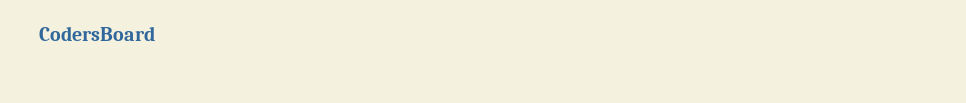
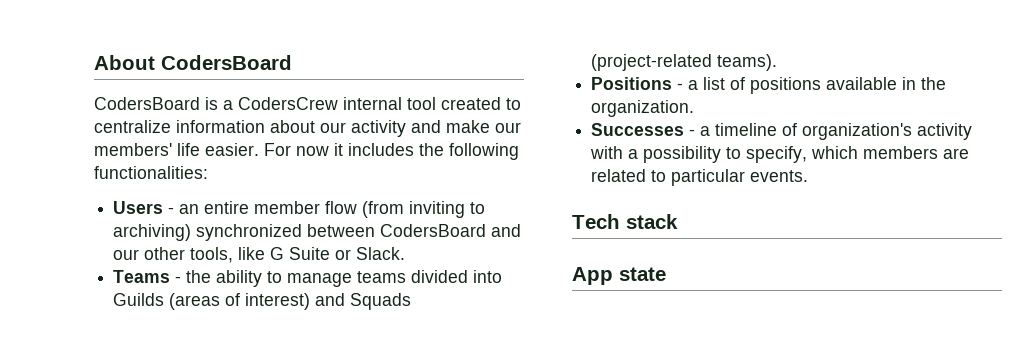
- CodersBoard
+ About CodersBoard
+ CodersBoard is a CodersCrew internal tool created to centralize information about our activity and make our members' life easier. For now it includes the following functionalities:
+ Users - an entire member flow (from inviting to archiving) synchronized between CodersBoard and our other tools, like G Suite or Slack.
+ Teams - the ability to manage teams divided into Guilds (areas of interest) and Squads (project-related teams).
+ Positions - a list of positions available in the organization.
+ Successes - a timeline of organization's activity with a possibility to specify, which members are related to particular events.
+ Tech stack
+ App state

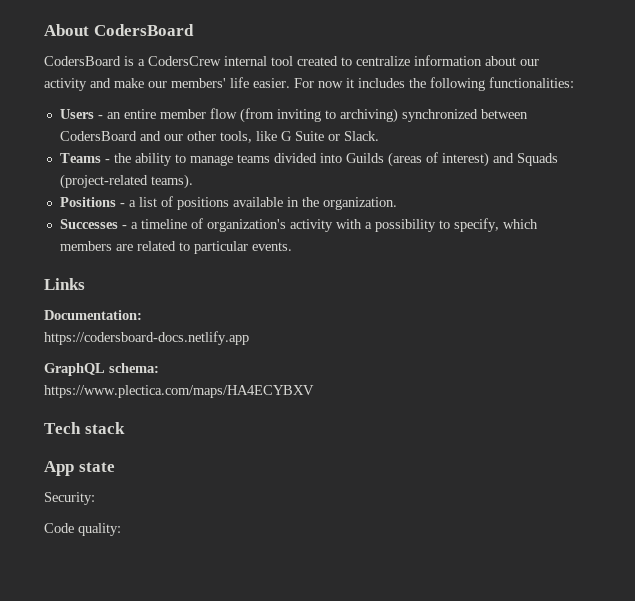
+ Links
+ Documentation:
+ https://codersboard-docs.netlify.app
+ GraphQL schema:
+ https://www.plectica.com/maps/HA4ECYBXV
+ Security:
+ Code quality:

